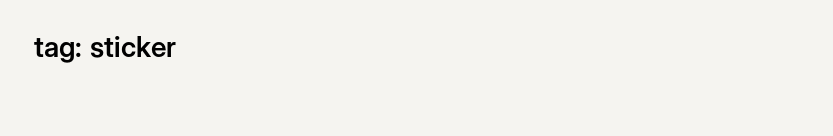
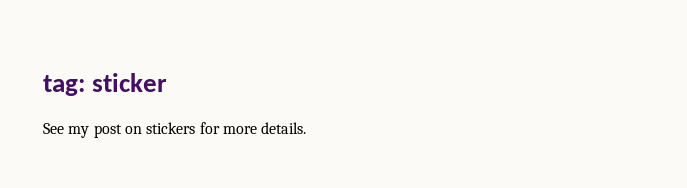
+ See my post on stickers for more details.

